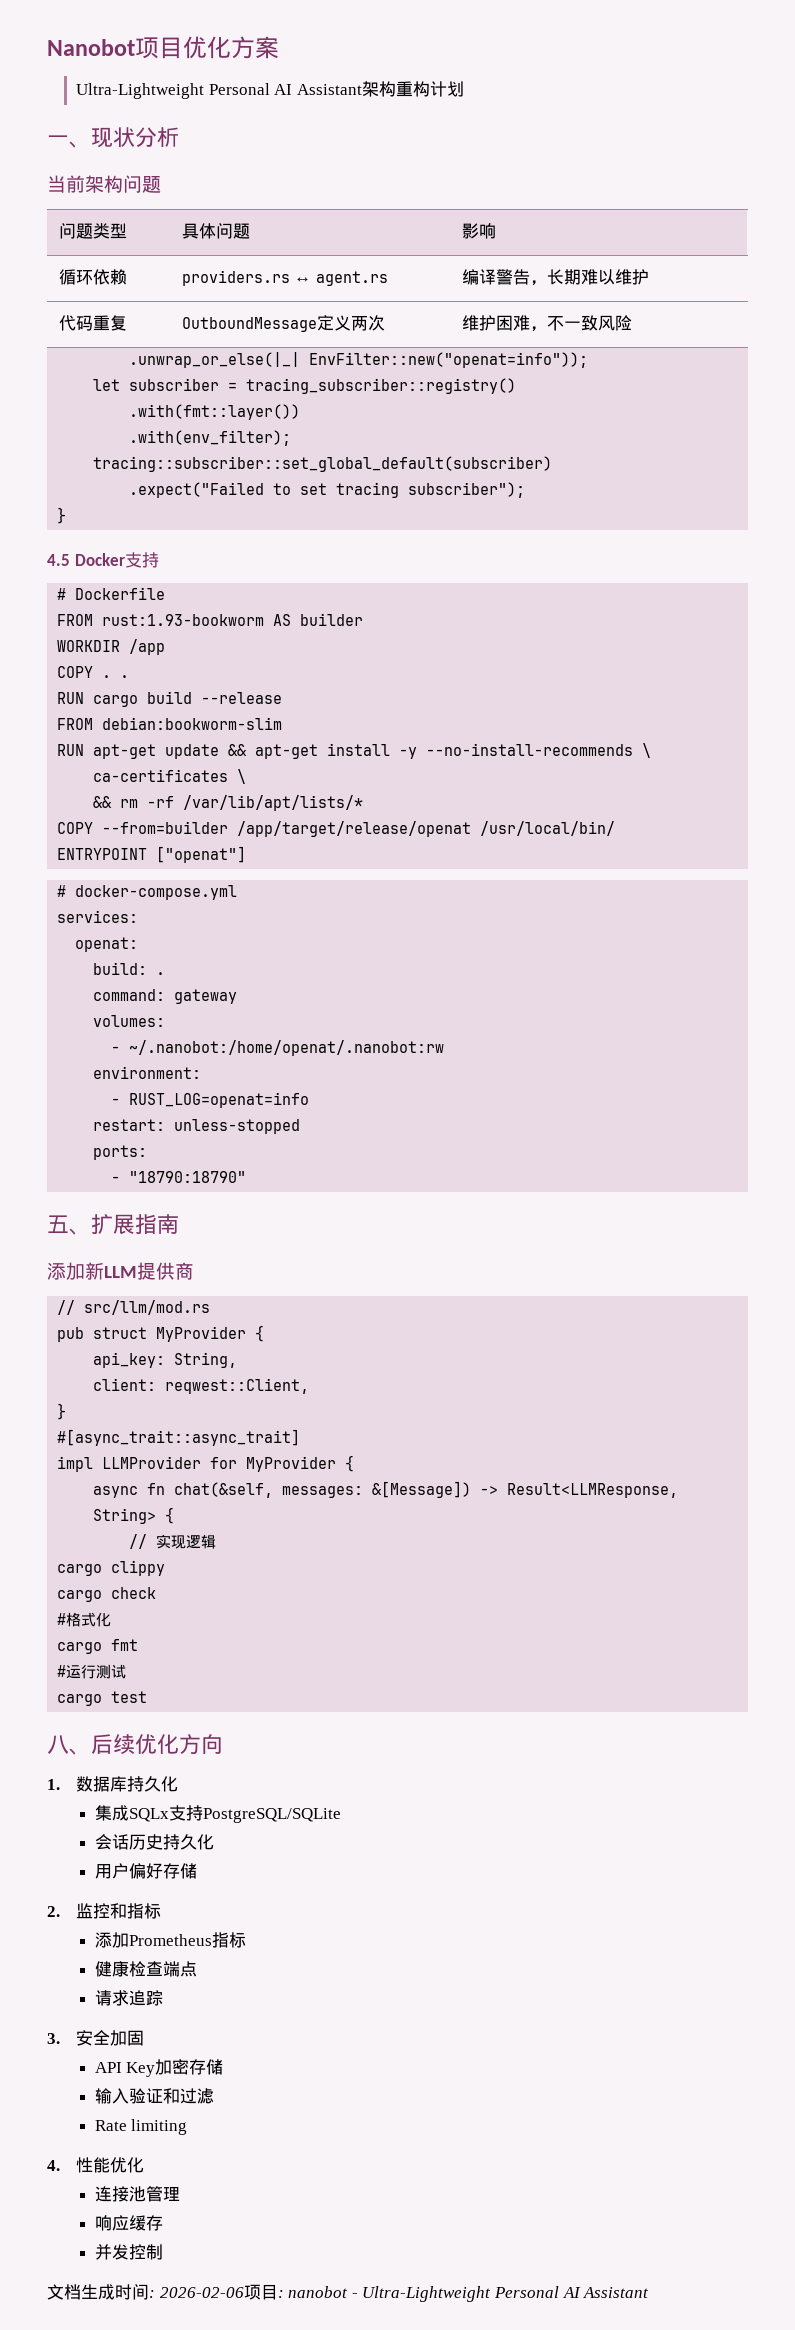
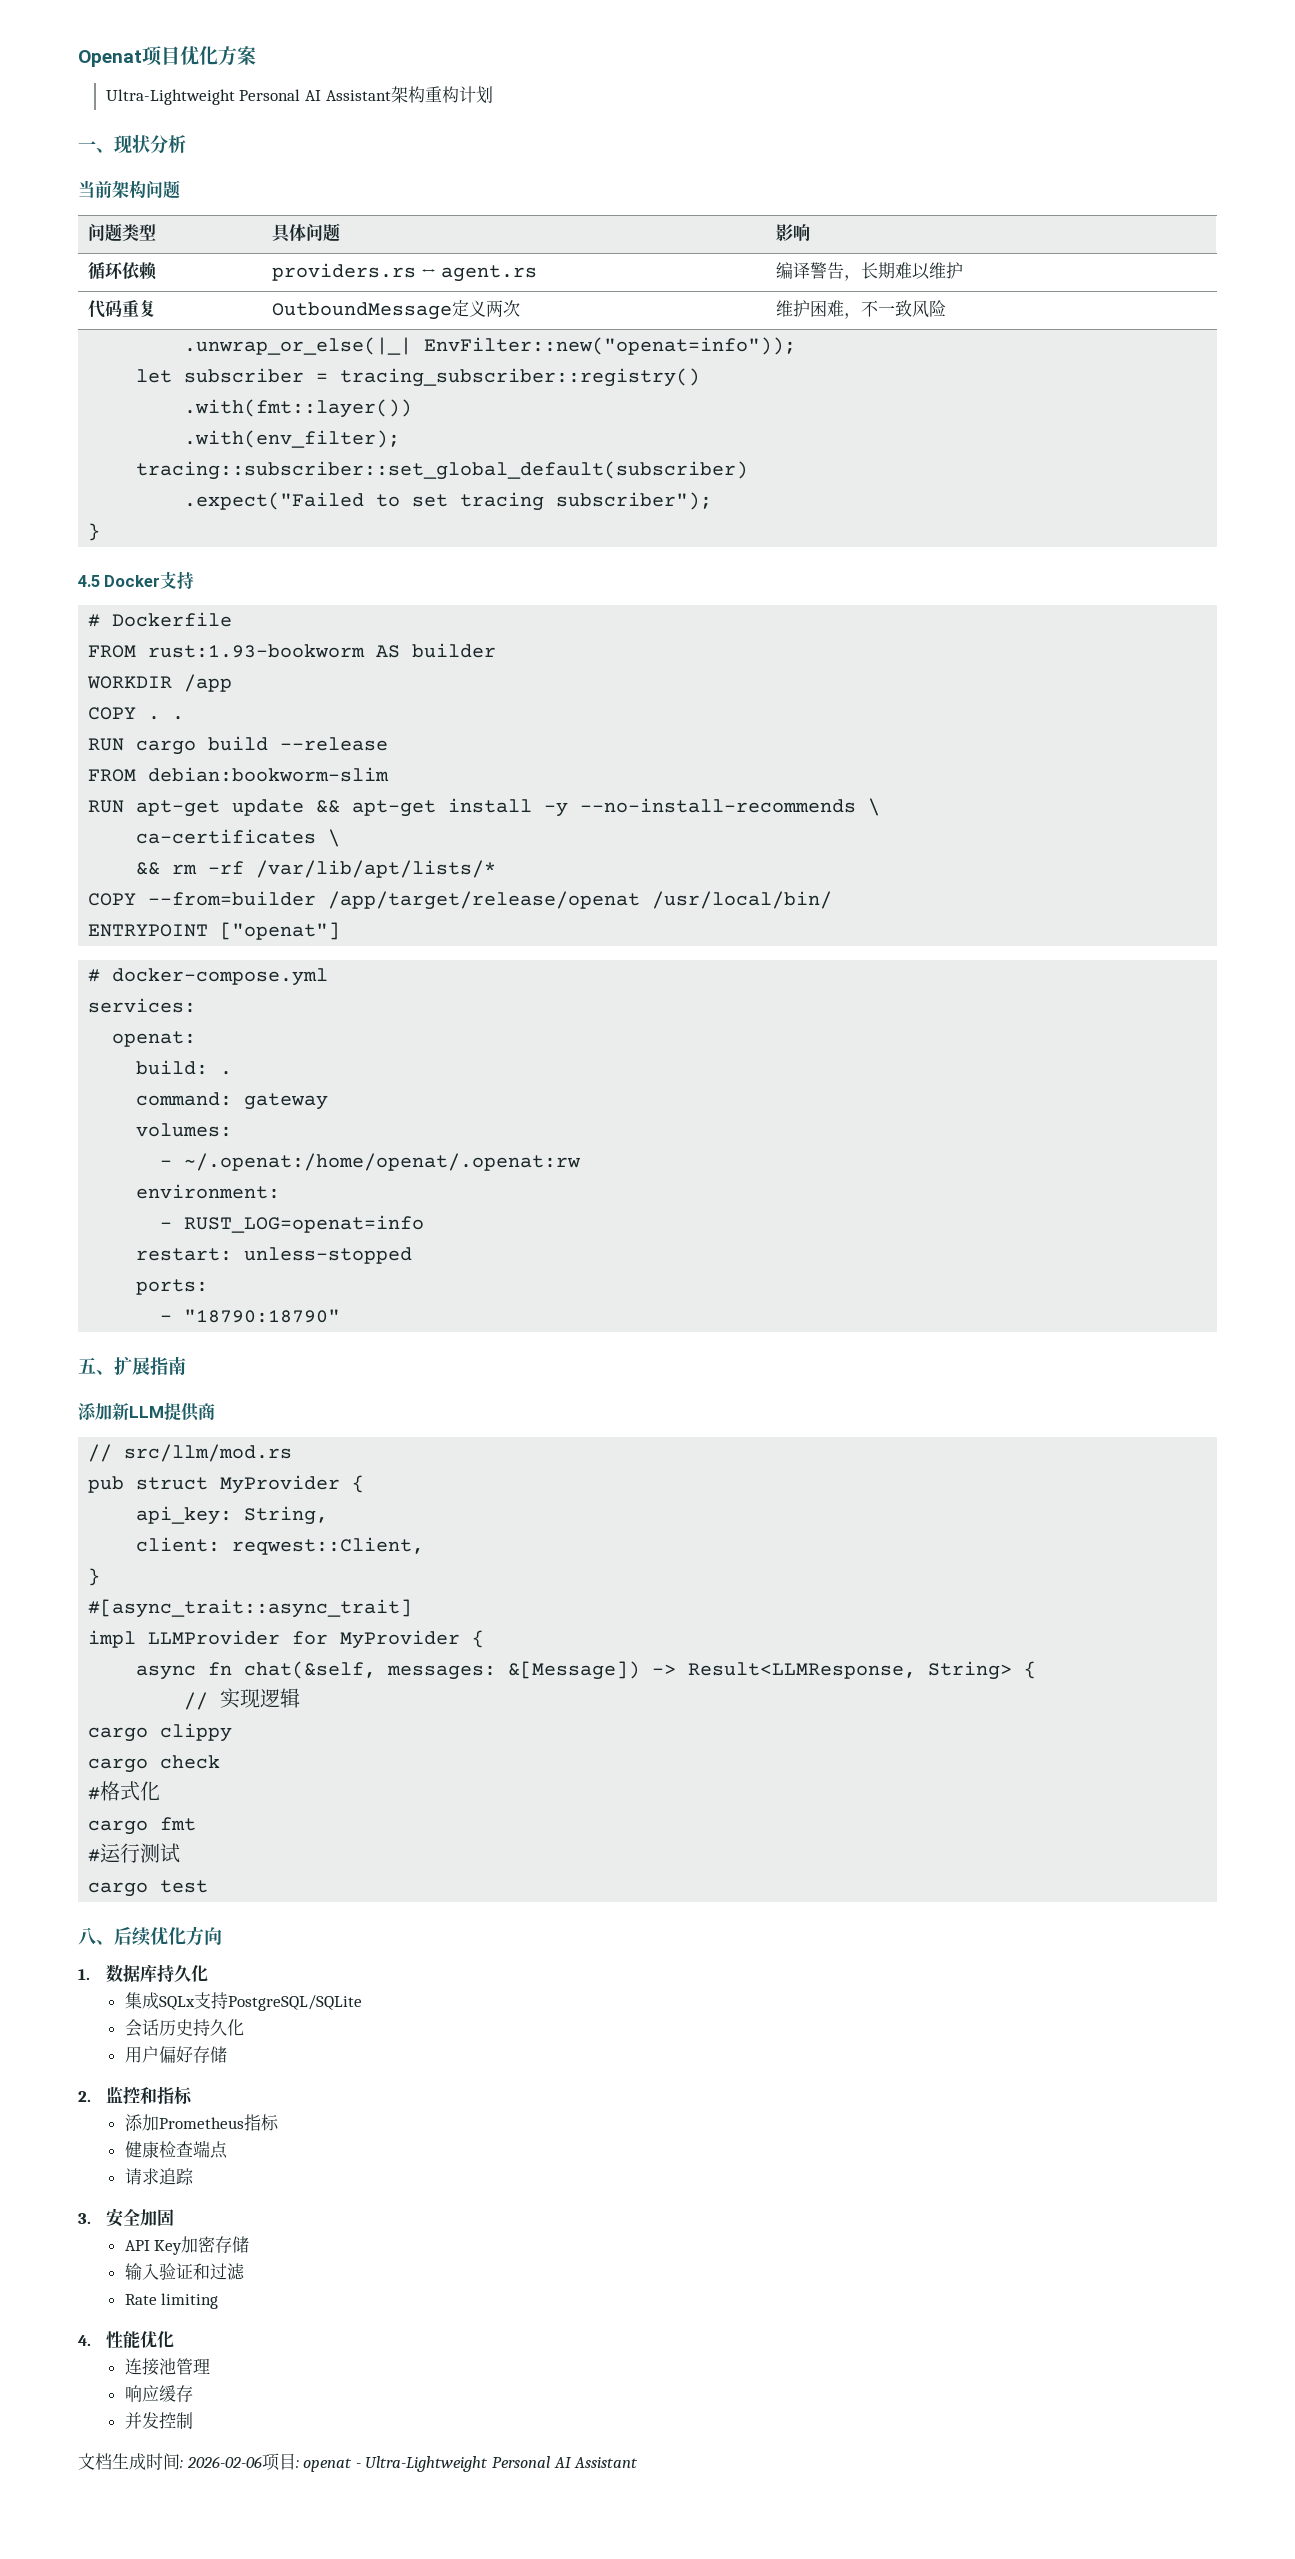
- Nanobot项目优化方案
+ Openat项目优化方案
- - ~/.nanobot:/home/openat/.nanobot:rw
+ - ~/.openat:/home/openat/.openat:rw
- 文档生成时间: 2026-02-06项目: nanobot - Ultra-Lightweight Personal AI Assistant
+ 文档生成时间: 2026-02-06项目: openat - Ultra-Lightweight Personal AI Assistant

